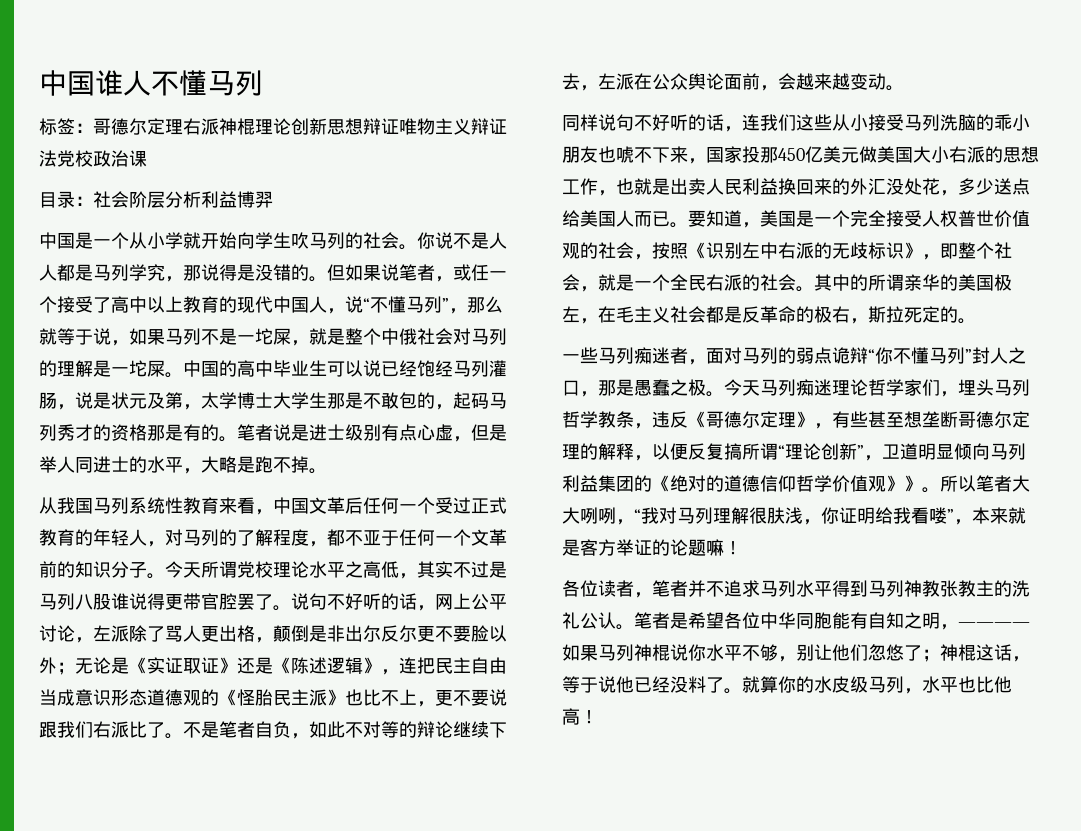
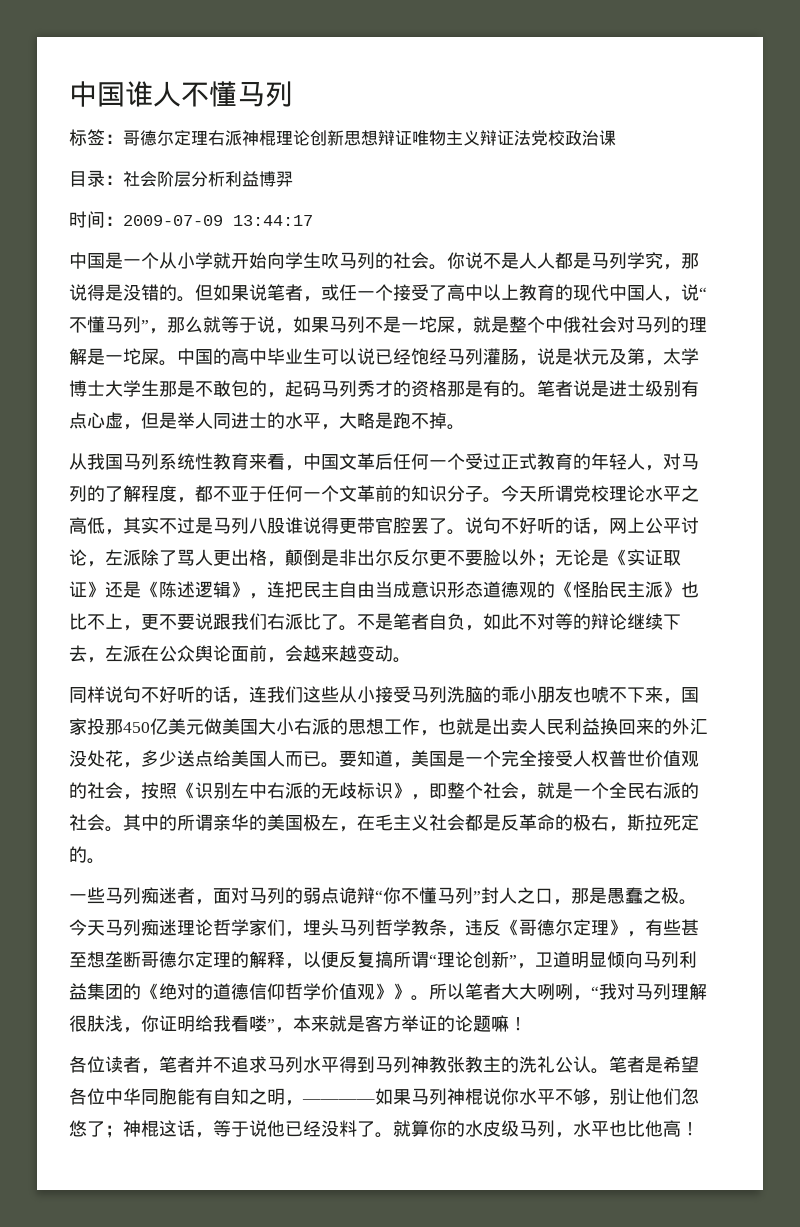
+ 时间：2009-07-09 13:44:17

